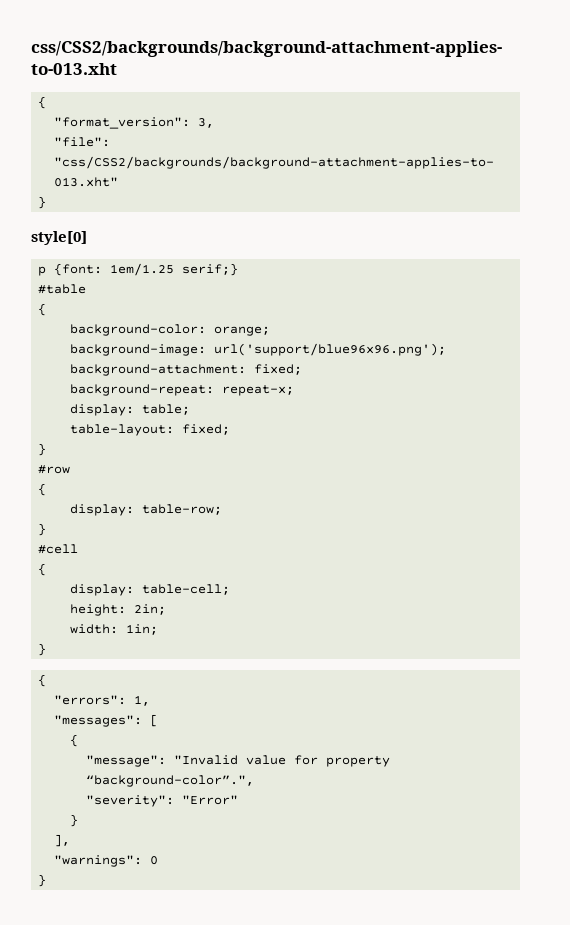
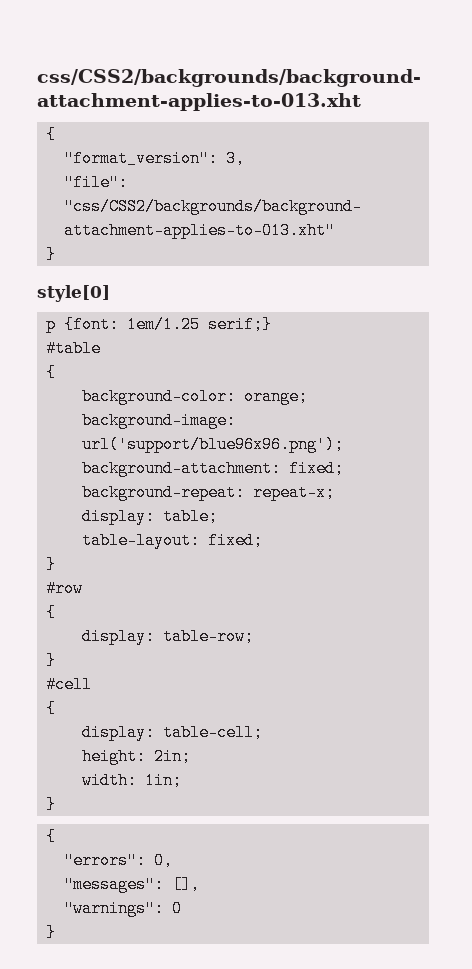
- "errors": 1,
+ "errors": 0,
- "messages": [
- {
- "message": "Invalid value for property “background-color”.",
- "severity": "Error"
- }
- ],
+ "messages": [],

